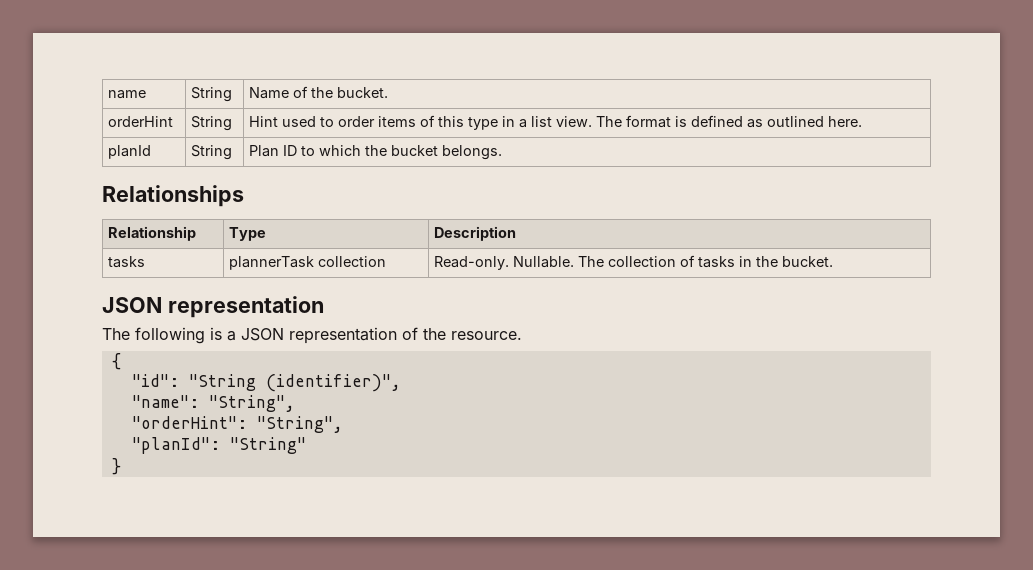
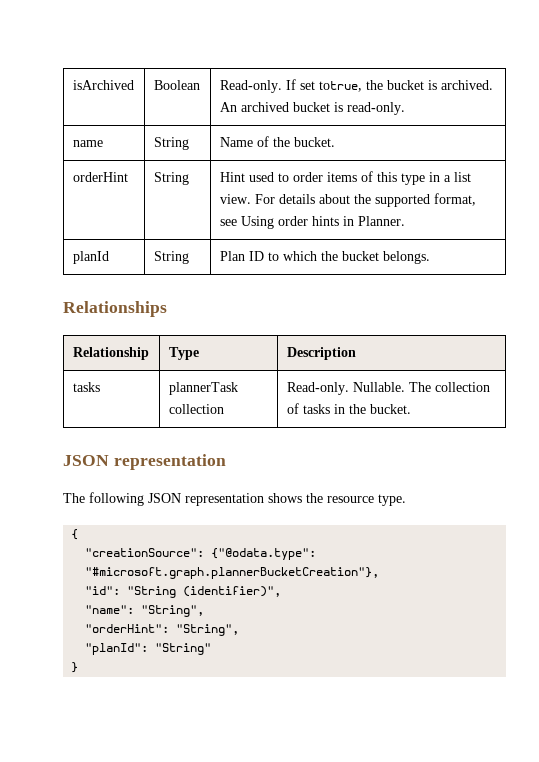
+ isArchived | Boolean | Read-only. If set totrue, the bucket is archived. An archived bucket is read-only.
- orderHint | String | Hint used to order items of this type in a list view. The format is defined as outlined here.
+ orderHint | String | Hint used to order items of this type in a list view. For details about the supported format, see Using order hints in Planner.
- The following is a JSON representation of the resource.
+ The following JSON representation shows the resource type.
  {
+ "creationSource": {"@odata.type": "#microsoft.graph.plannerBucketCreation"},

